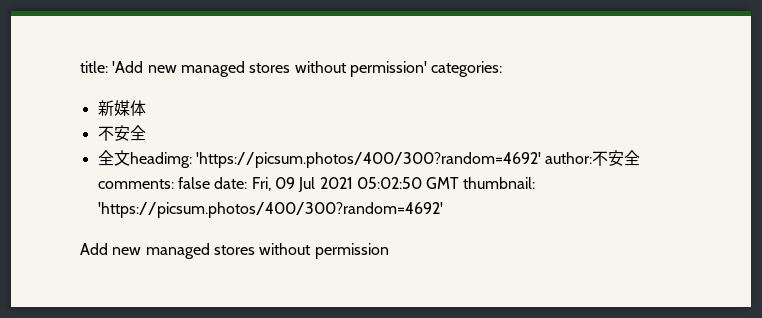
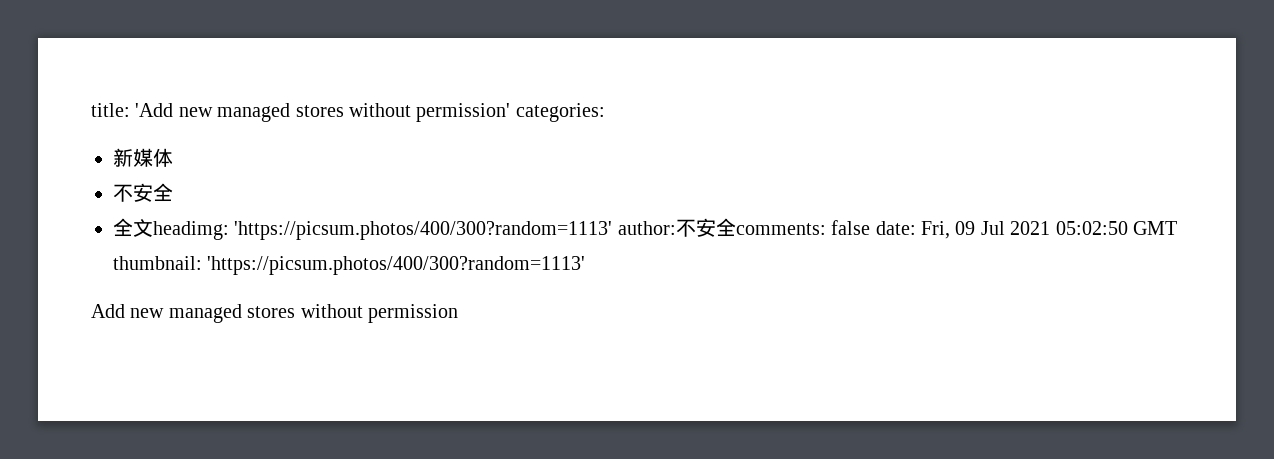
- 全文headimg: 'https://picsum.photos/400/300?random=4692' author:不安全comments: false date: Fri, 09 Jul 2021 05:02:50 GMT thumbnail: 'https://picsum.photos/400/300?random=4692'
+ 全文headimg: 'https://picsum.photos/400/300?random=1113' author:不安全comments: false date: Fri, 09 Jul 2021 05:02:50 GMT thumbnail: 'https://picsum.photos/400/300?random=1113'

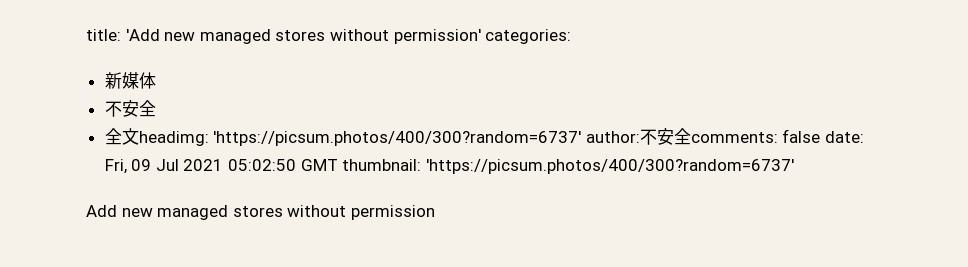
- 全文headimg: 'https://picsum.photos/400/300?random=1113' author:不安全comments: false date: Fri, 09 Jul 2021 05:02:50 GMT thumbnail: 'https://picsum.photos/400/300?random=1113'
+ 全文headimg: 'https://picsum.photos/400/300?random=6737' author:不安全comments: false date: Fri, 09 Jul 2021 05:02:50 GMT thumbnail: 'https://picsum.photos/400/300?random=6737'

